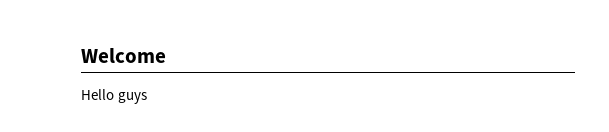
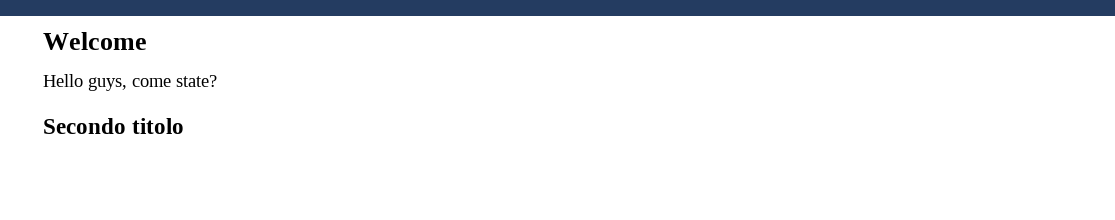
- Hello guys
+ Hello guys, come state?
+ Secondo titolo

